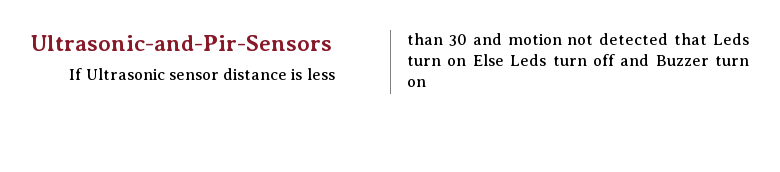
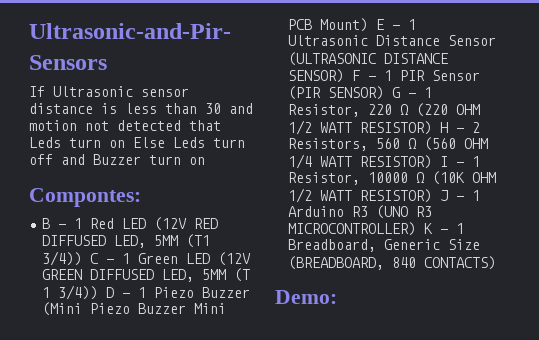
+ Compontes:
+ B - 1 Red LED (12V RED DIFFUSED LED, 5MM (T1 3/4)) C - 1 Green LED (12V GREEN DIFFUSED LED, 5MM (T 1 3/4)) D - 1 Piezo Buzzer (Mini Piezo Buzzer Mini PCB Mount) E - 1 Ultrasonic Distance Sensor (ULTRASONIC DISTANCE SENSOR) F - 1 PIR Sensor (PIR SENSOR) G - 1 Resistor, 220 Ω (220 OHM 1/2 WATT RESISTOR) H - 2 Resistors, 560 Ω (560 OHM 1/4 WATT RESISTOR) I - 1 Resistor, 10000 Ω (10K OHM 1/2 WATT RESISTOR) J - 1 Arduino R3 (UNO R3 MICROCONTROLLER) K - 1 Breadboard, Generic Size (BREADBOARD, 840 CONTACTS)
+ Demo:

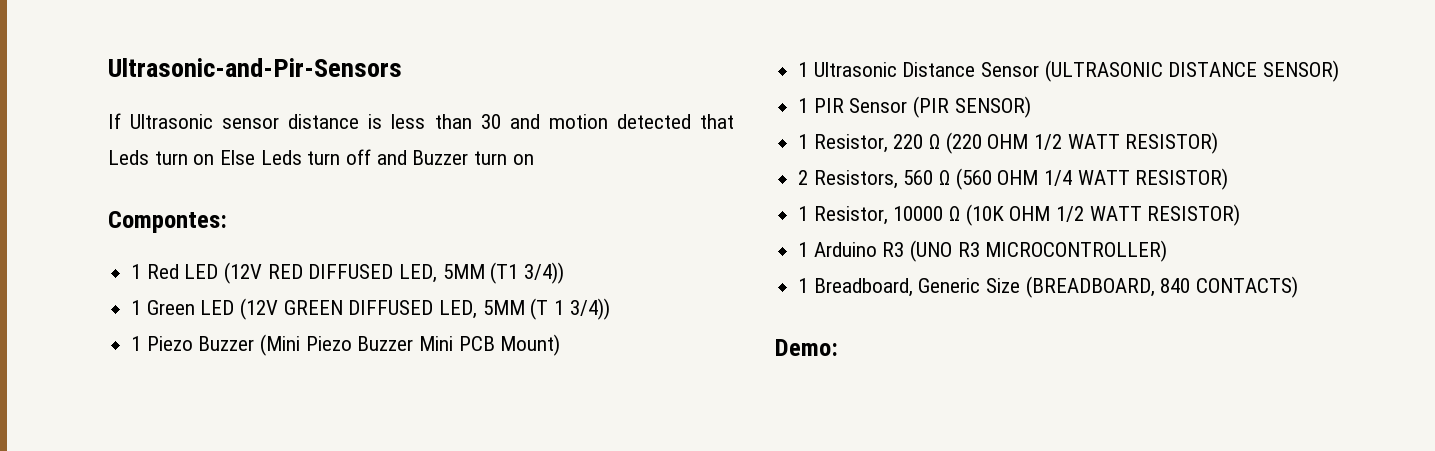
- If Ultrasonic sensor distance is less than 30 and motion not detected that Leds turn on Else Leds turn off and Buzzer turn on
+ If Ultrasonic sensor distance is less than 30 and motion detected that Leds turn on Else Leds turn off and Buzzer turn on
- B - 1 Red LED (12V RED DIFFUSED LED, 5MM (T1 3/4)) C - 1 Green LED (12V GREEN DIFFUSED LED, 5MM (T 1 3/4)) D - 1 Piezo Buzzer (Mini Piezo Buzzer Mini PCB Mount) E - 1 Ultrasonic Distance Sensor (ULTRASONIC DISTANCE SENSOR) F - 1 PIR Sensor (PIR SENSOR) G - 1 Resistor, 220 Ω (220 OHM 1/2 WATT RESISTOR) H - 2 Resistors, 560 Ω (560 OHM 1/4 WATT RESISTOR) I - 1 Resistor, 10000 Ω (10K OHM 1/2 WATT RESISTOR) J - 1 Arduino R3 (UNO R3 MICROCONTROLLER) K - 1 Breadboard, Generic Size (BREADBOARD, 840 CONTACTS)
+ 1 Red LED (12V RED DIFFUSED LED, 5MM (T1 3/4))
+ 1 Green LED (12V GREEN DIFFUSED LED, 5MM (T 1 3/4))
+ 1 Piezo Buzzer (Mini Piezo Buzzer Mini PCB Mount)
+ 1 Ultrasonic Distance Sensor (ULTRASONIC DISTANCE SENSOR)
+ 1 PIR Sensor (PIR SENSOR)
+ 1 Resistor, 220 Ω (220 OHM 1/2 WATT RESISTOR)
+ 2 Resistors, 560 Ω (560 OHM 1/4 WATT RESISTOR)
+ 1 Resistor, 10000 Ω (10K OHM 1/2 WATT RESISTOR)
+ 1 Arduino R3 (UNO R3 MICROCONTROLLER)
+ 1 Breadboard, Generic Size (BREADBOARD, 840 CONTACTS)

